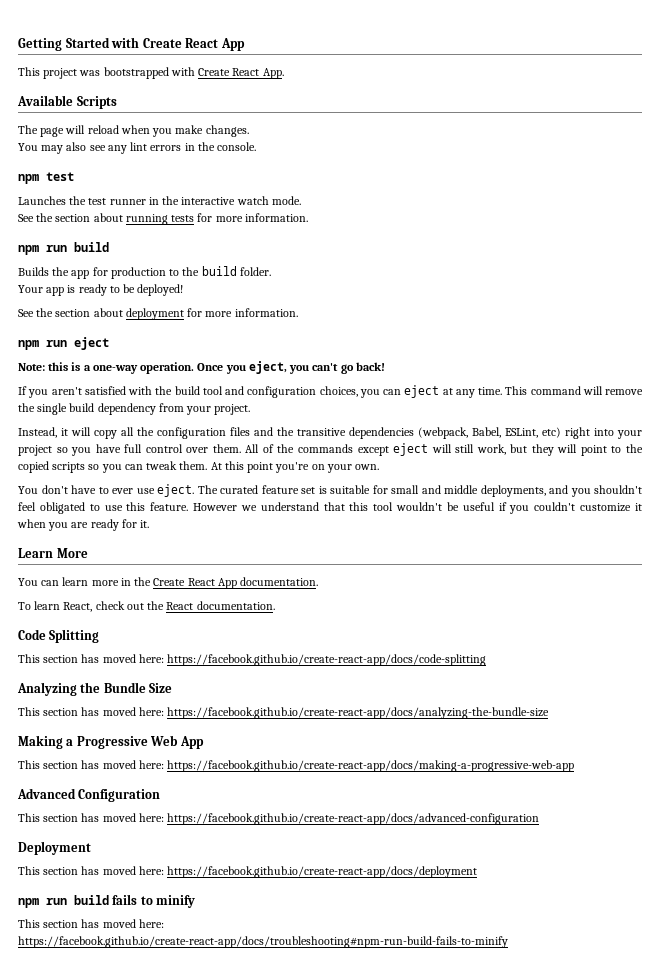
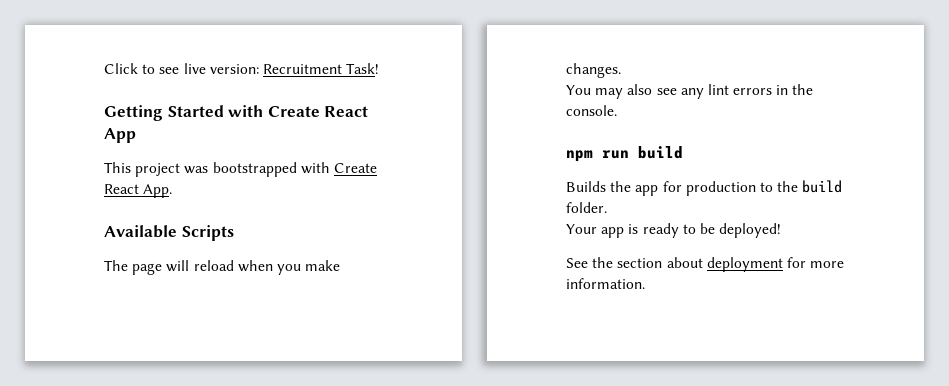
+ Click to see live version: Recruitment Task!
- npm test
- Launches the test runner in the interactive watch mode.
- See the section about running tests for more information.
- npm run eject
- Note: this is a one-way operation. Once you eject, you can't go back!
- If you aren't satisfied with the build tool and configuration choices, you can eject at any time. This command will remove the single build dependency from your project.
- Instead, it will copy all the configuration files and the transitive dependencies (webpack, Babel, ESLint, etc) right into your project so you have full control over them. All of the commands except eject will still work, but they will point to the copied scripts so you can tweak them. At this point you're on your own.
- You don't have to ever use eject. The curated feature set is suitable for small and middle deployments, and you shouldn't feel obligated to use this feature. However we understand that this tool wouldn't be useful if you couldn't customize it when you are ready for it.
- Learn More
- You can learn more in the Create React App documentation.
- To learn React, check out the React documentation.
- Code Splitting
- This section has moved here: https://facebook.github.io/create-react-app/docs/code-splitting
- Analyzing the Bundle Size
- This section has moved here: https://facebook.github.io/create-react-app/docs/analyzing-the-bundle-size
- Making a Progressive Web App
- This section has moved here: https://facebook.github.io/create-react-app/docs/making-a-progressive-web-app
- Advanced Configuration
- This section has moved here: https://facebook.github.io/create-react-app/docs/advanced-configuration
- Deployment
- This section has moved here: https://facebook.github.io/create-react-app/docs/deployment
- npm run build fails to minify
- This section has moved here: https://facebook.github.io/create-react-app/docs/troubleshooting#npm-run-build-fails-to-minify

